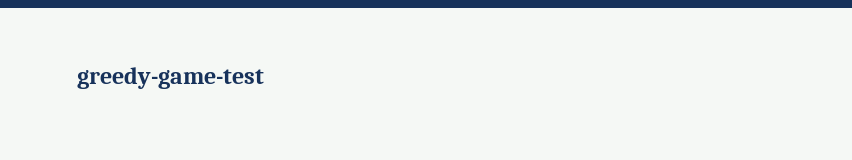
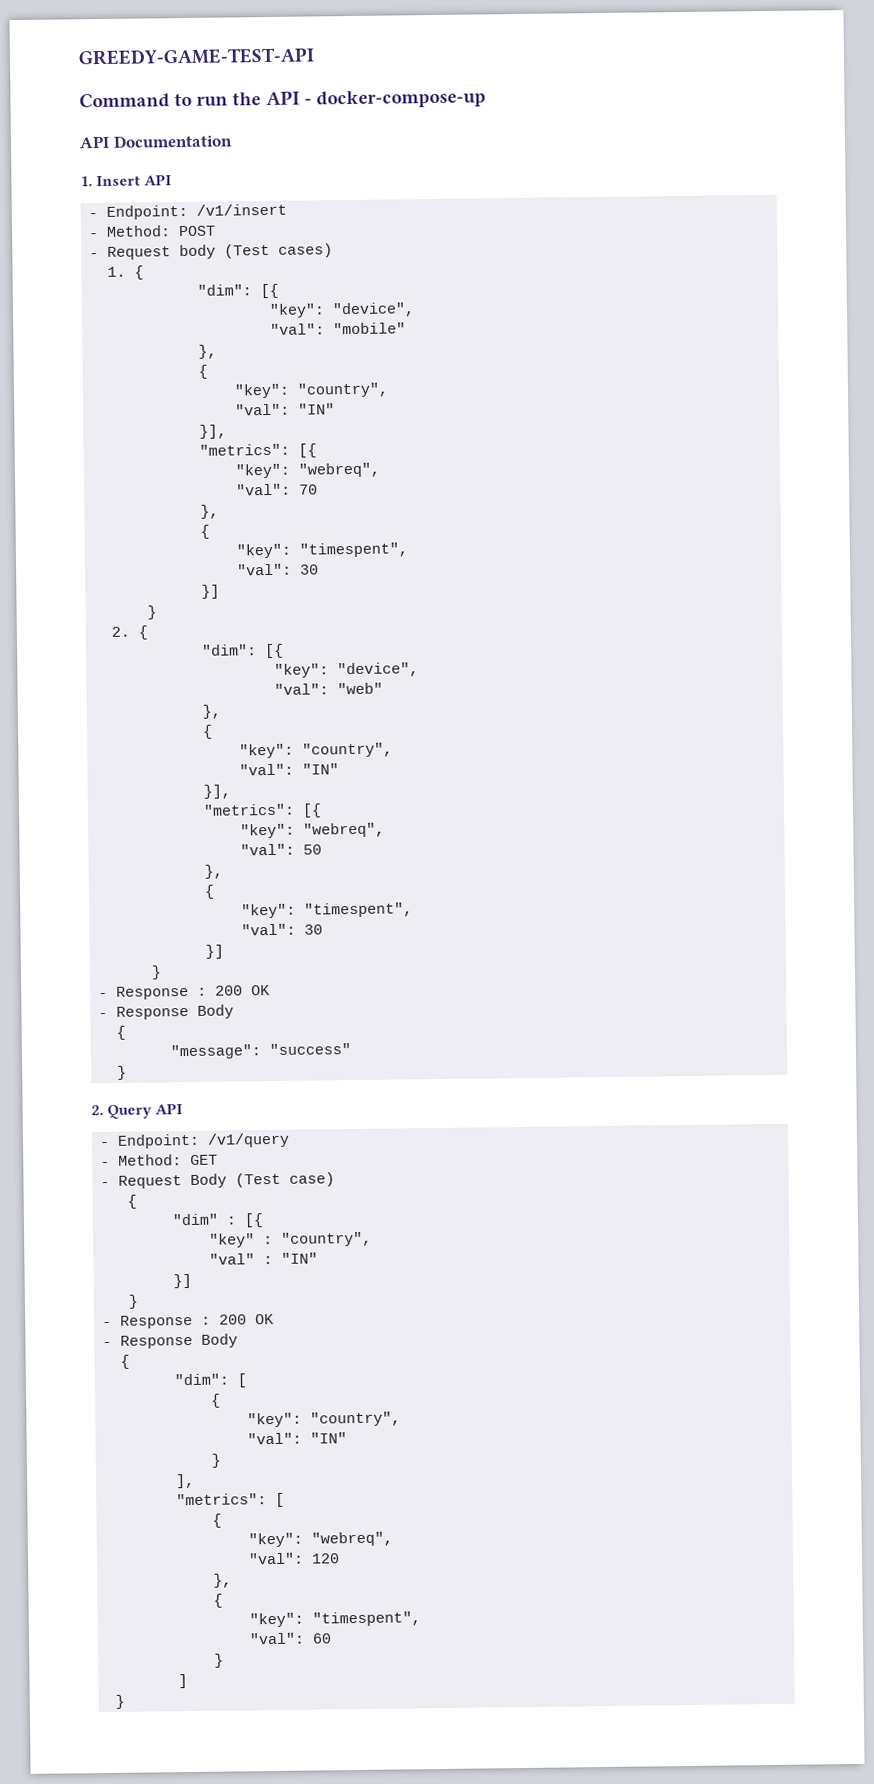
- greedy-game-test
+ GREEDY-GAME-TEST-API
+ Command to run the API - docker-compose-up
+ API Documentation
+ 1. Insert API
+ - Endpoint: /v1/insert
+ - Method: POST
+ - Request body (Test cases)
+ 1. {
+ "dim": [{
+ "key": "device",
+ "val": "mobile"
+ },
+ {
+ "key": "country",
+ "val": "IN"
+ }],
+ "metrics": [{
+ "key": "webreq",
+ "val": 70
+ },
+ {
+ "key": "timespent",
+ "val": 30
+ }]
+ }
+ 2. {
+ "dim": [{
+ "key": "device",
+ "val": "web"
+ },
+ {
+ "key": "country",
+ "val": "IN"
+ }],
+ "metrics": [{
+ "key": "webreq",
+ "val": 50
+ },
+ {
+ "key": "timespent",
+ "val": 30
+ }]
+ }
+ - Response : 200 OK
+ - Response Body
+ {
+ "message": "success"
+ }
+ 2. Query API
+ - Endpoint: /v1/query
+ - Method: GET
+ - Request Body (Test case)
+ {
+ "dim" : [{
+ "key" : "country",
+ "val" : "IN"
+ }]
+ }
+ - Response : 200 OK
+ - Response Body
+ {
+ "dim": [
+ {
+ "key": "country",
+ "val": "IN"
+ }
+ ],
+ "metrics": [
+ {
+ "key": "webreq",
+ "val": 120
+ },
+ {
+ "key": "timespent",
+ "val": 60
+ }
+ ]
+ }

